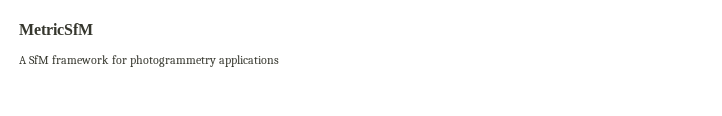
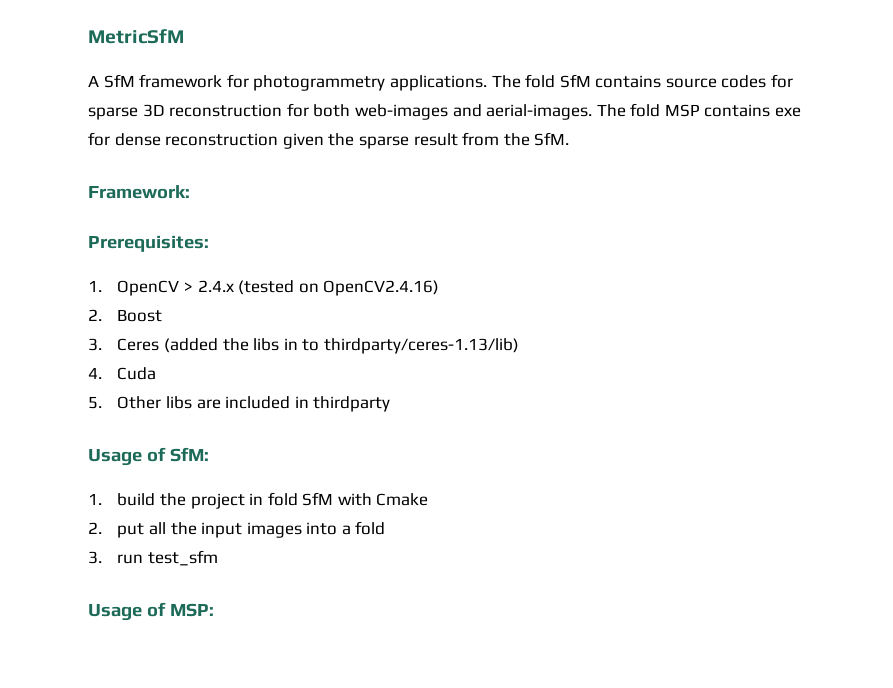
- A SfM framework for photogrammetry applications
+ A SfM framework for photogrammetry applications. The fold SfM contains source codes for sparse 3D reconstruction for both web-images and aerial-images. The fold MSP contains exe for dense reconstruction given the sparse result from the SfM.
+ Framework:
+ Prerequisites:
+ 1. OpenCV > 2.4.x (tested on OpenCV2.4.16)
+ 2. Boost
+ 3. Ceres (added the libs in to thirdparty/ceres-1.13/lib)
+ 4. Cuda
+ 5. Other libs are included in thirdparty
+ Usage of SfM:
+ 1. build the project in fold SfM with Cmake
+ 2. put all the input images into a fold
+ 3. run test_sfm
+ Usage of MSP:

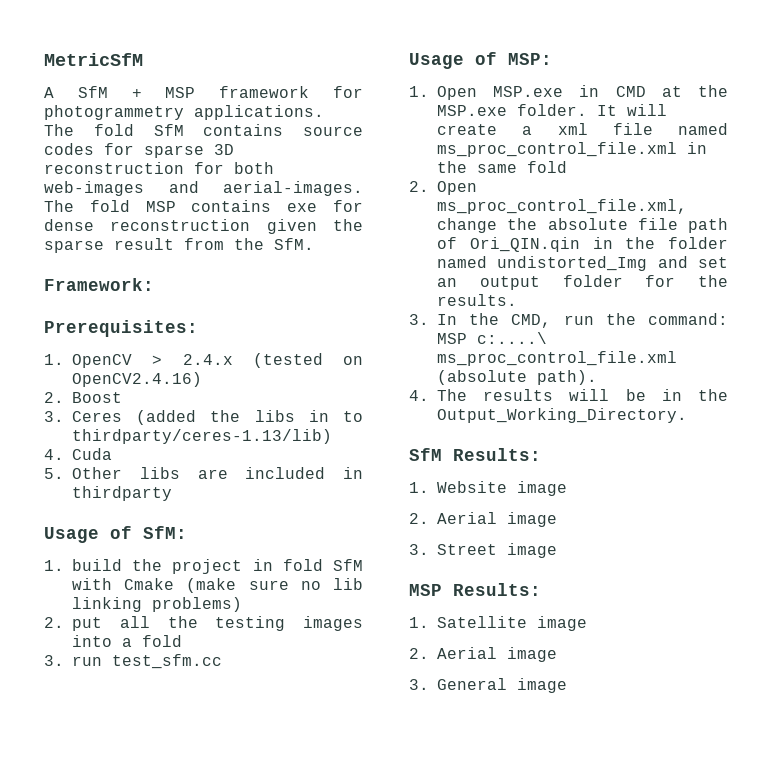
- A SfM framework for photogrammetry applications.
+ A SfM + MSP framework for photogrammetry applications.
- 1. build the project in fold SfM with Cmake
+ 1. build the project in fold SfM with Cmake (make sure no lib linking problems)
- 2. put all the input images into a fold
+ 2. put all the testing images into a fold
- 3. run test_sfm
+ 3. run test_sfm.cc
+ 1. Open MSP.exe in CMD at the MSP.exe folder. It will create a xml file named ms_proc_control_file.xml in the same fold
+ 2. Open ms_proc_control_file.xml, change the absolute file path of Ori_QIN.qin in the folder named undistorted_Img and set an output folder for the results.
+ 3. In the CMD, run the command: MSP c:....\ ms_proc_control_file.xml (absolute path).
+ 4. The results will be in the Output_Working_Directory.
+ SfM Results:
+ 1. Website image
+ 2. Aerial image
+ 3. Street image
+ MSP Results:
+ 1. Satellite image
+ 2. Aerial image
+ 3. General image

